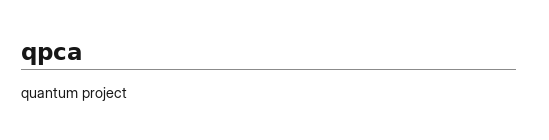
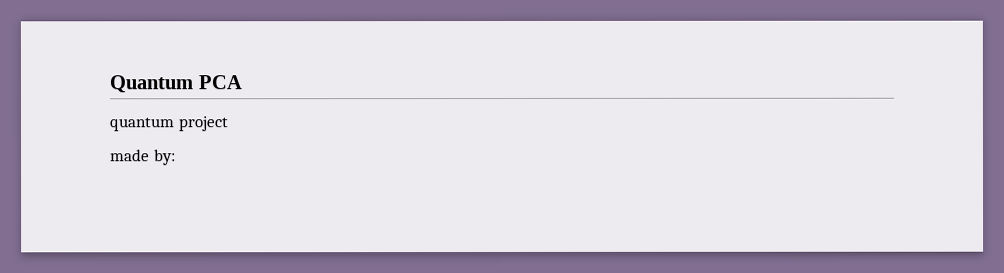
- qpca
+ Quantum PCA
+ made by:

